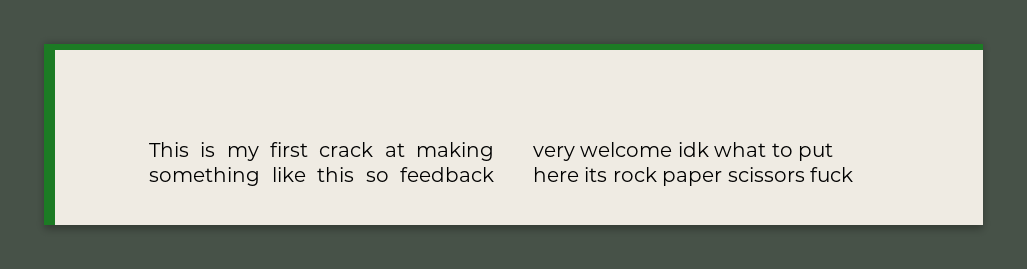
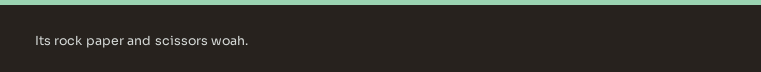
- This is my first crack at making something like this so feedback very welcome idk what to put here its rock paper scissors fuck
+ Its rock paper and scissors woah.

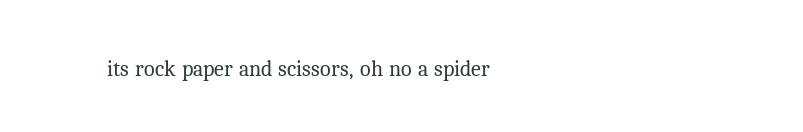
- Its rock paper and scissors woah.
+ its rock paper and scissors, oh no a spider

